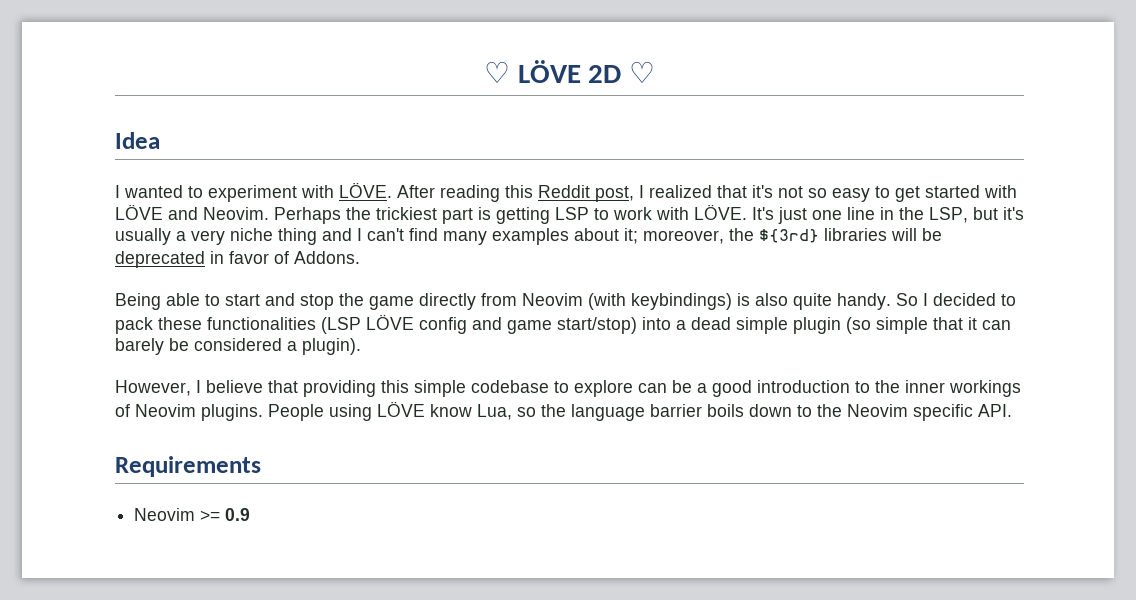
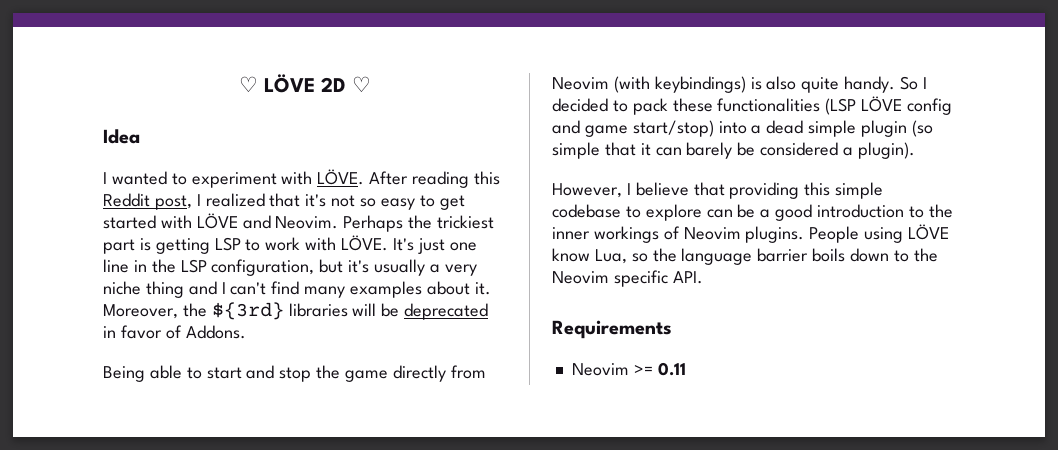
- It's just one line in the LSP, but it's usually a very niche thing and I can't find many examples about it; moreover, the ${3rd} libraries will be deprecated in favor of Addons.
+ It's just one line in the LSP configuration, but it's usually a very niche thing and I can't find many examples about it. Moreover, the ${3rd} libraries will be deprecated in favor of Addons.
- Neovim >= 0.9
+ Neovim >= 0.11

